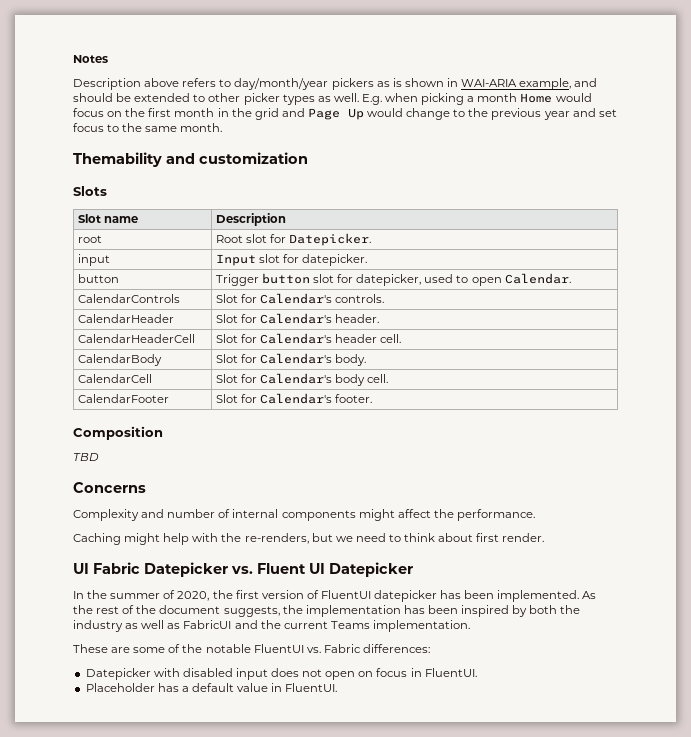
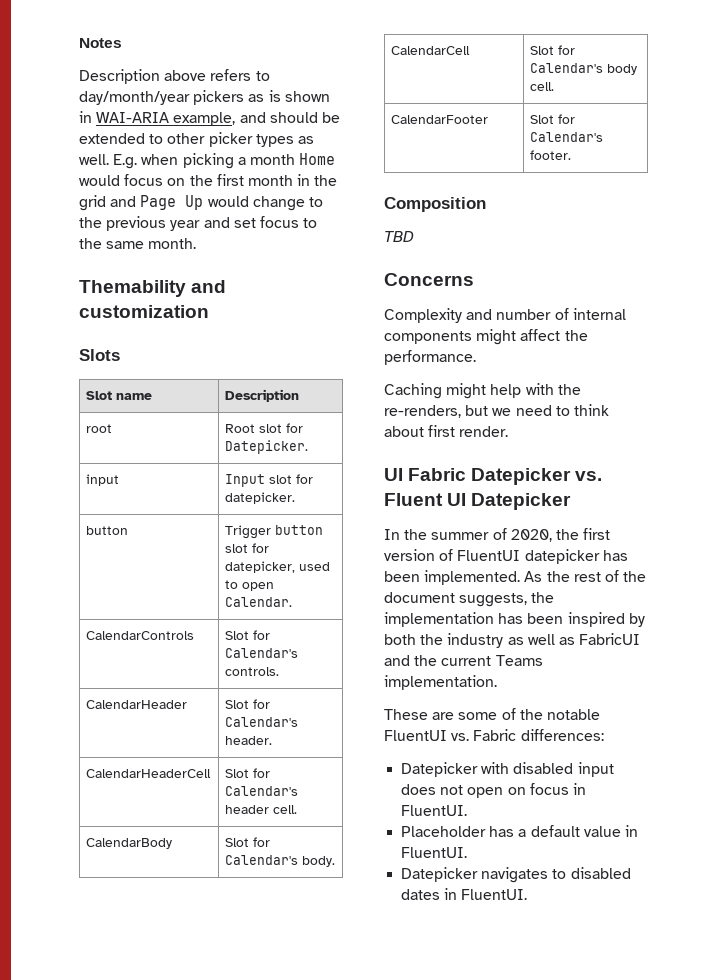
+ Datepicker navigates to disabled dates in FluentUI.

